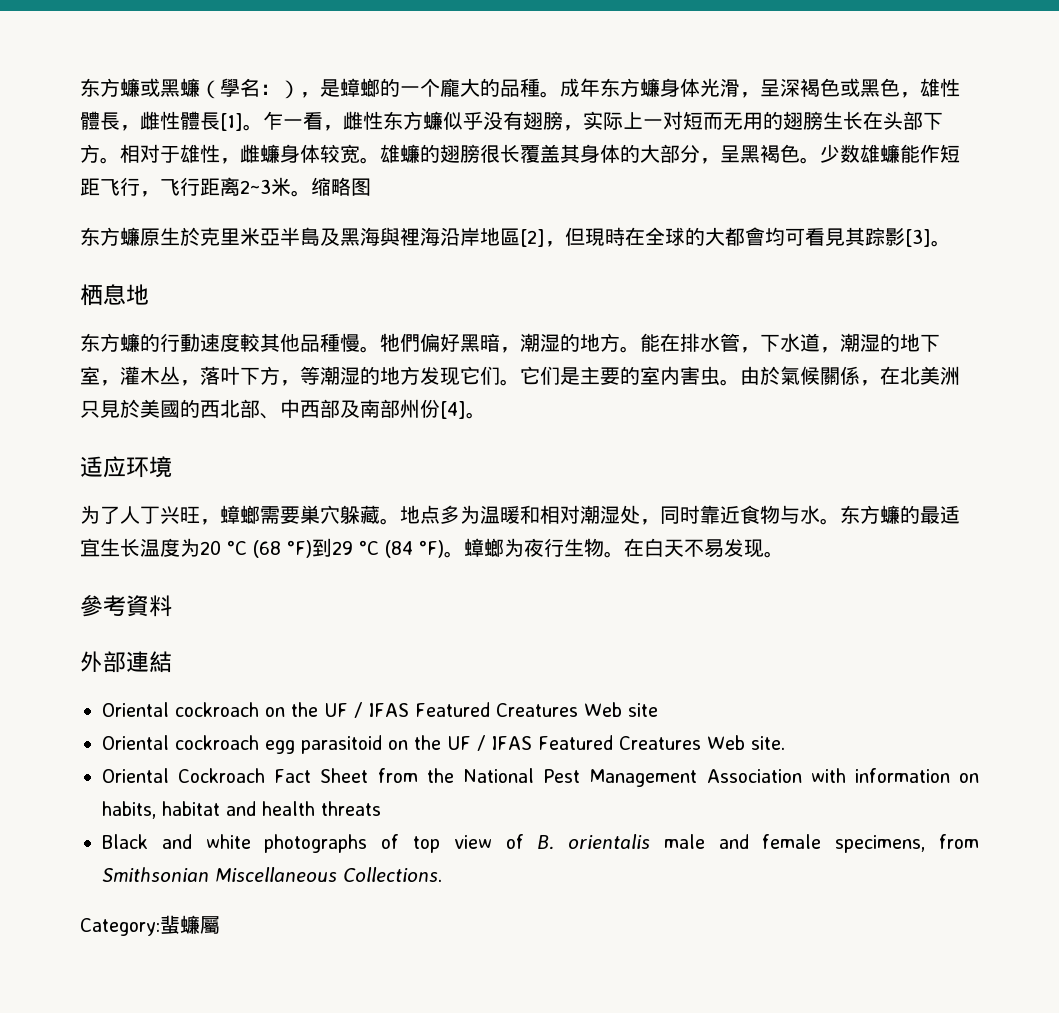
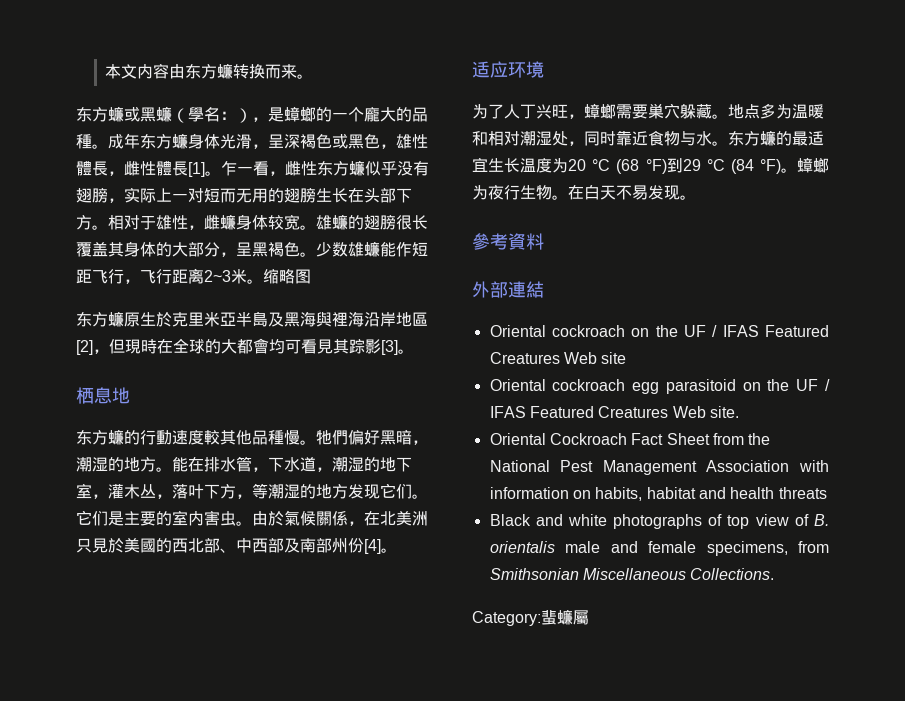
+ 本文内容由东方蠊转换而来。

